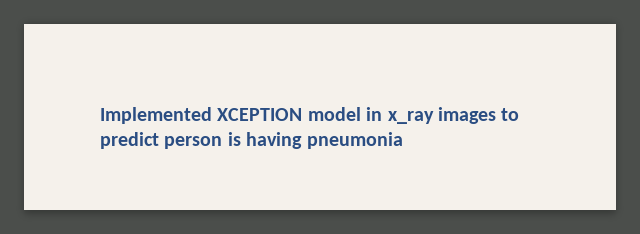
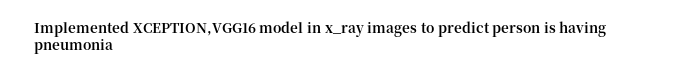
- Implemented XCEPTION model in x_ray images to predict person is having pneumonia
+ Implemented XCEPTION,VGG16 model in x_ray images to predict person is having pneumonia

